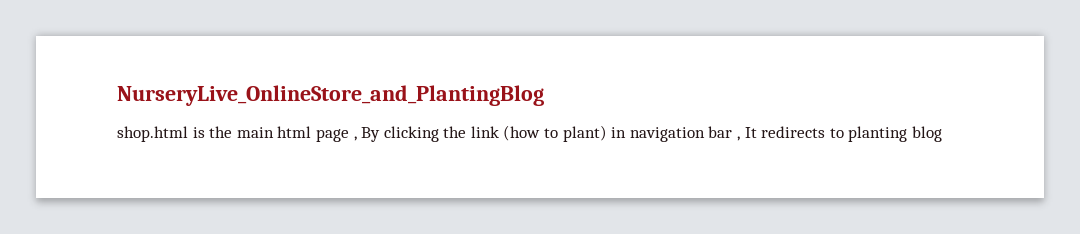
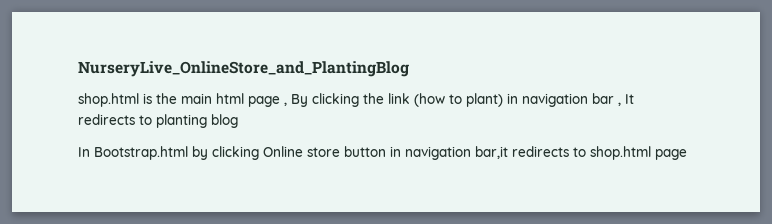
+ In Bootstrap.html by clicking Online store button in navigation bar,it redirects to shop.html page

